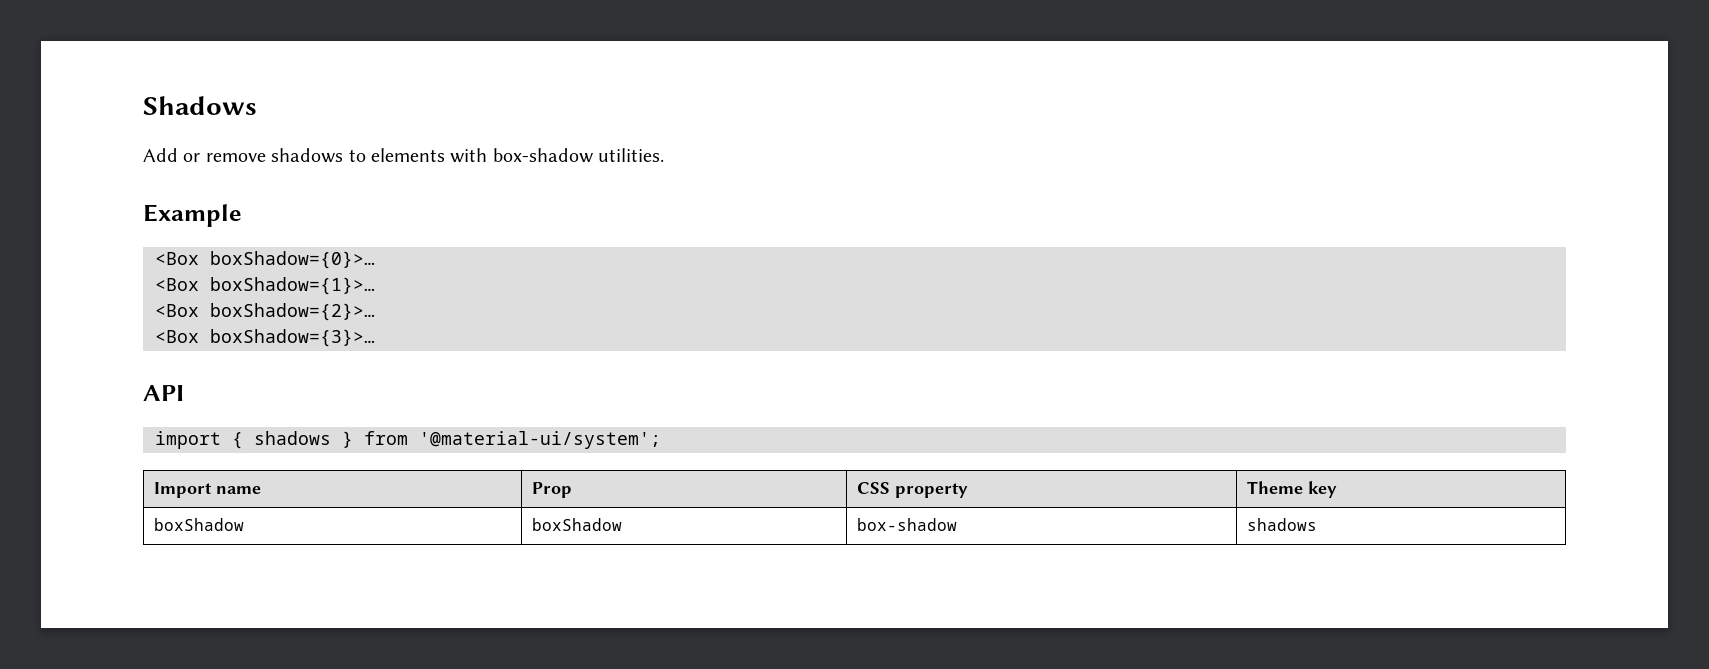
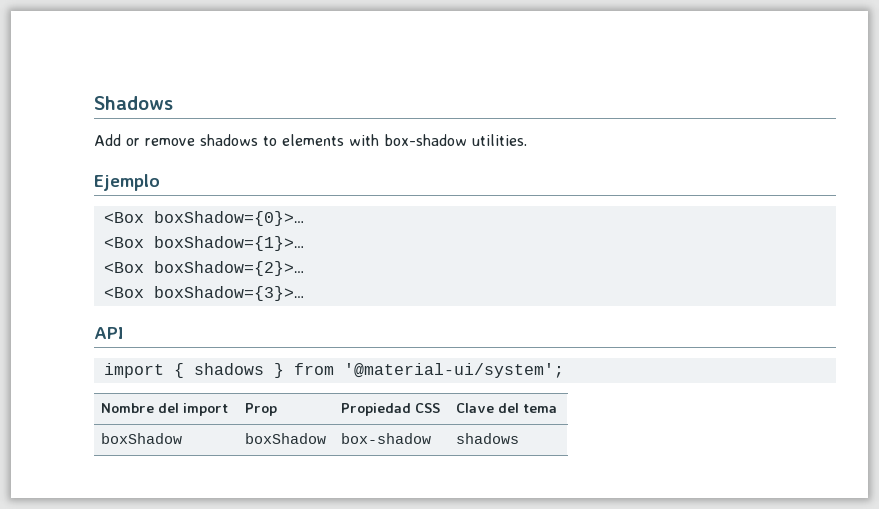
- Example
+ Ejemplo
- Import name | Prop | CSS property | Theme key
+ Nombre del import | Prop | Propiedad CSS | Clave del tema

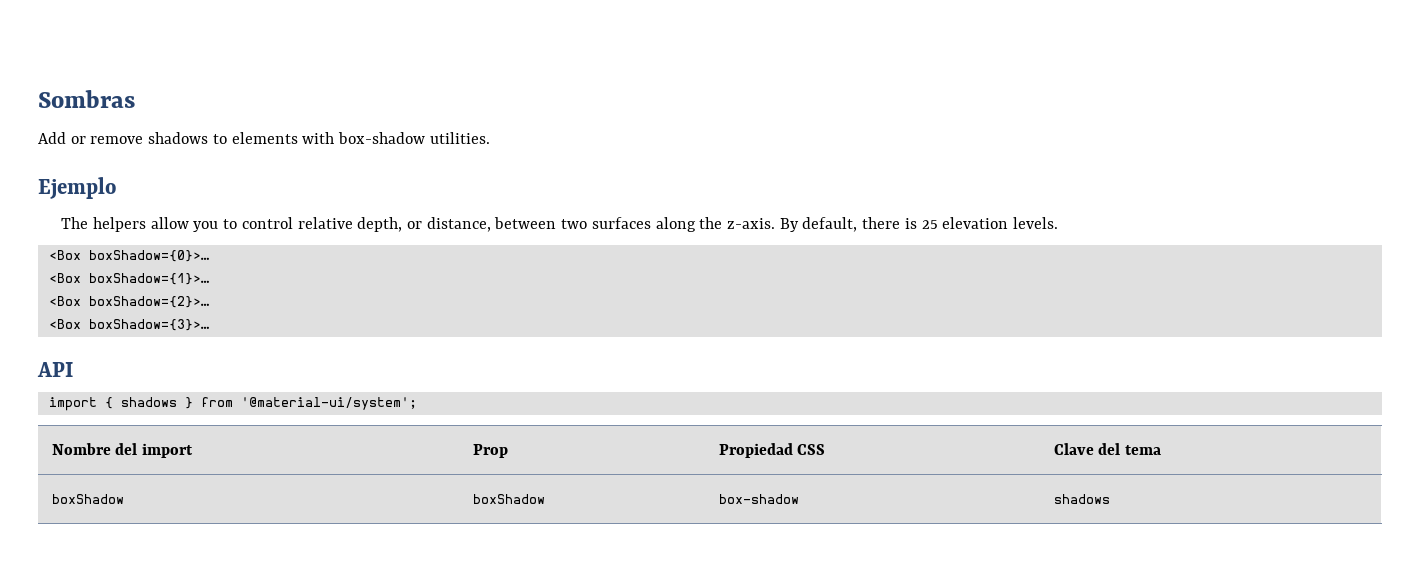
- Shadows
+ Sombras
+ The helpers allow you to control relative depth, or distance, between two surfaces along the z-axis. By default, there is 25 elevation levels.

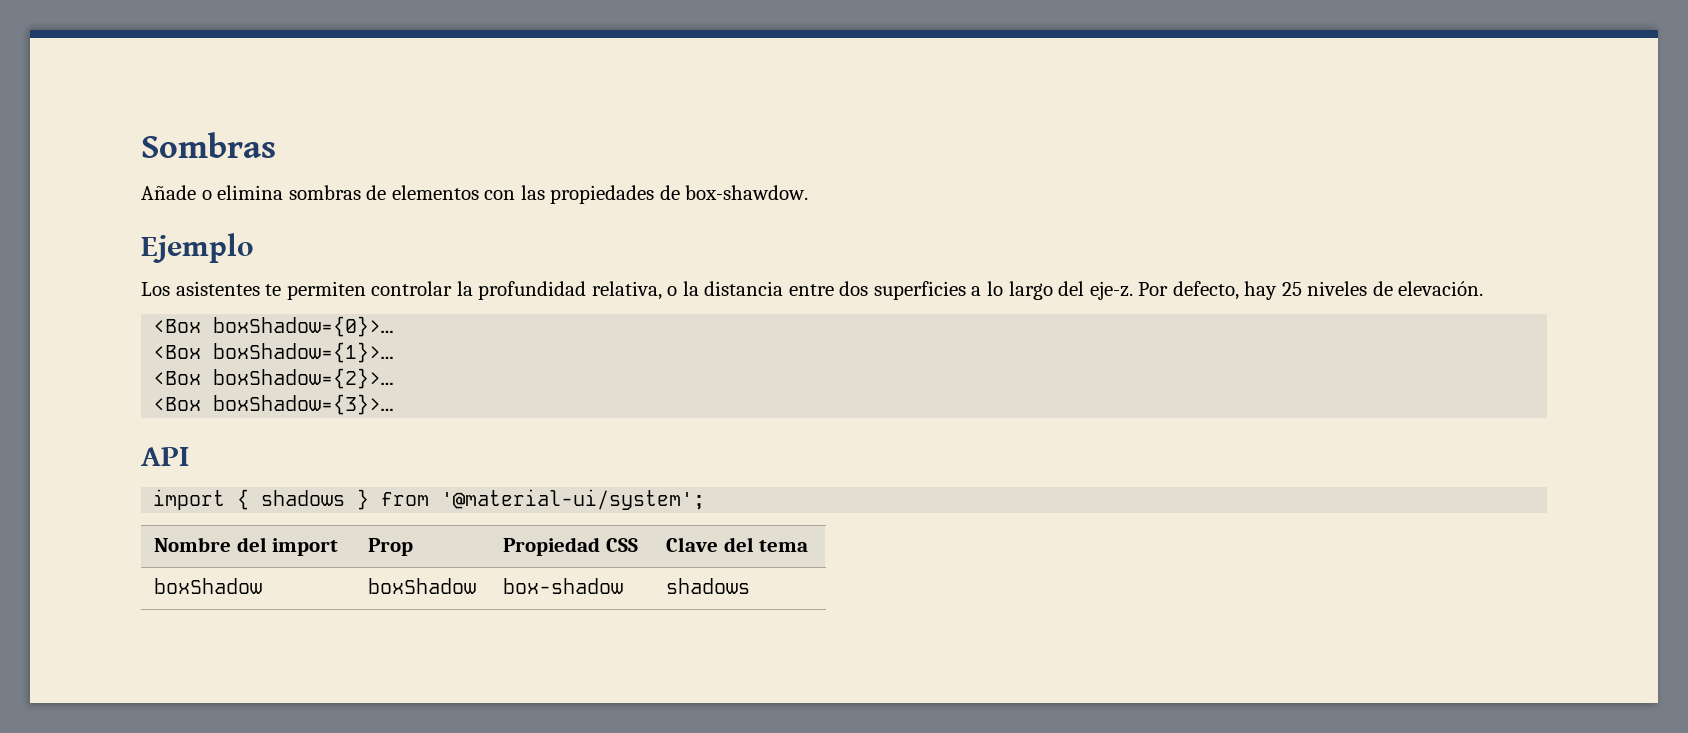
- Add or remove shadows to elements with box-shadow utilities.
+ Añade o elimina sombras de elementos con las propiedades de box-shawdow.
  Ejemplo
- The helpers allow you to control relative depth, or distance, between two surfaces along the z-axis. By default, there is 25 elevation levels.
+ Los asistentes te permiten controlar la profundidad relativa, o la distancia entre dos superficies a lo largo del eje-z. Por defecto, hay 25 niveles de elevación.

